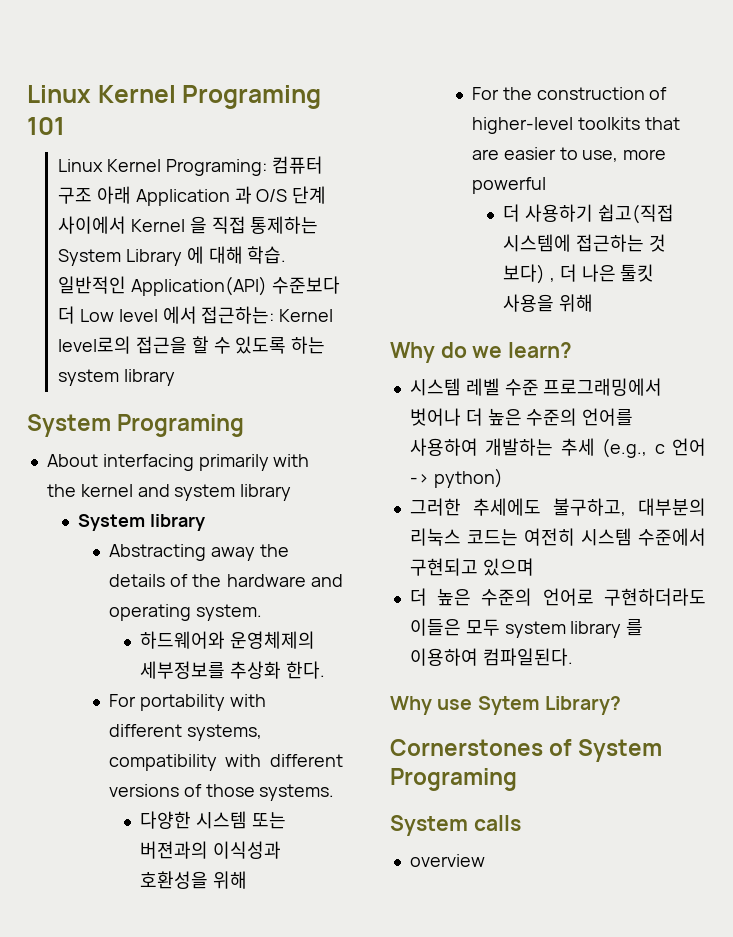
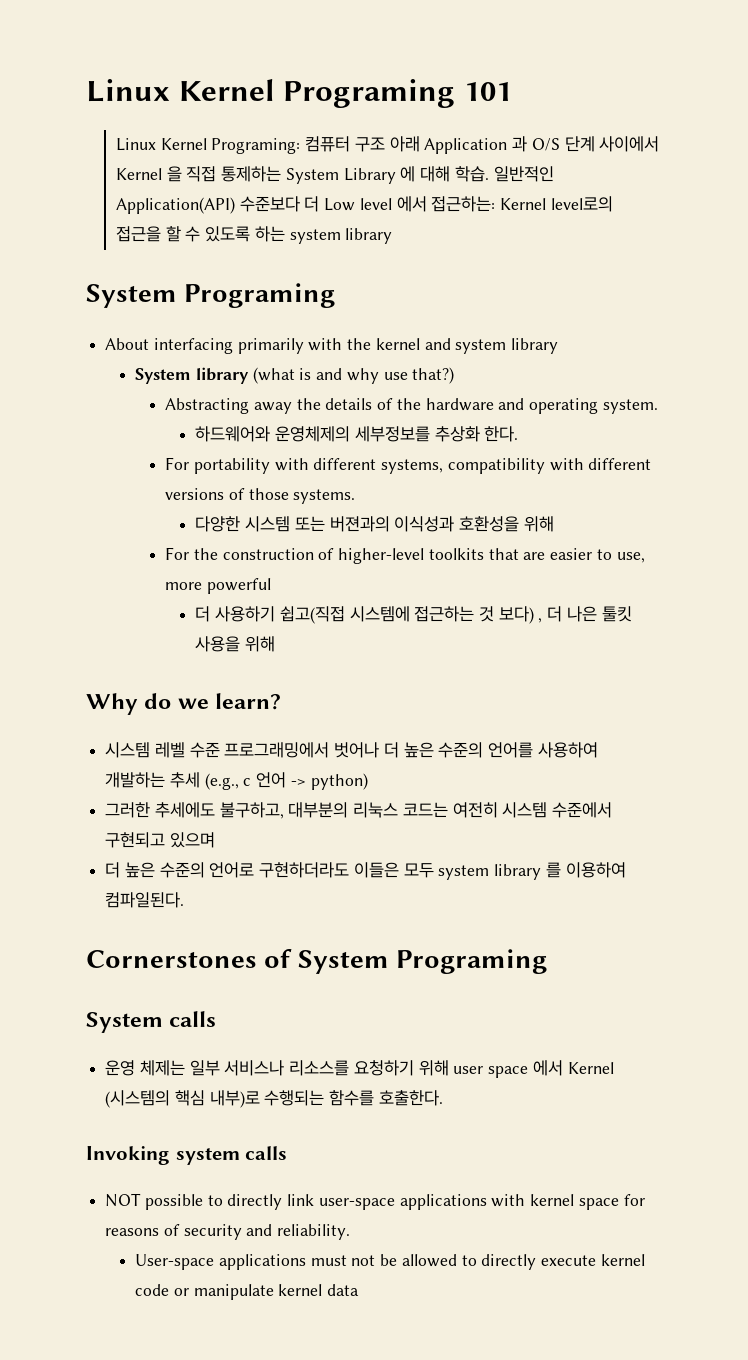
- System library
+ System library (what is and why use that?)
- Why use Sytem Library?
- overview
+ 운영 체제는 일부 서비스나 리소스를 요청하기 위해 user space 에서 Kernel (시스템의 핵심 내부)로 수행되는 함수를 호출한다.
+ Invoking system calls
+ NOT possible to directly link user-space applications with kernel space for reasons of security and reliability.
+ User-space applications must not be allowed to directly execute kernel code or manipulate kernel data

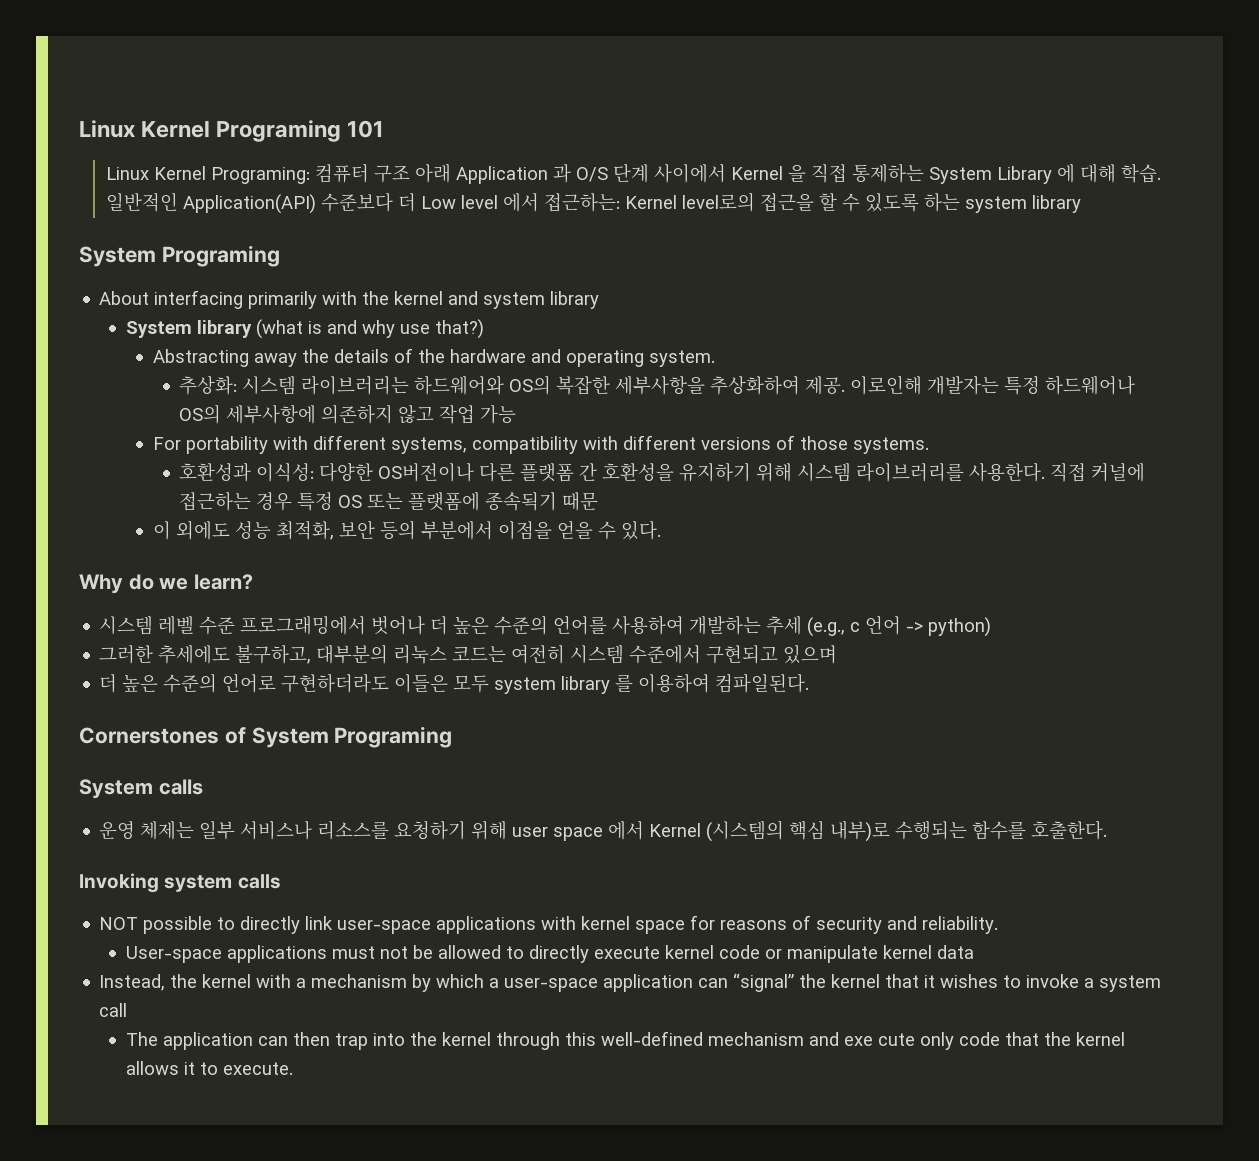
- 하드웨어와 운영체제의 세부정보를 추상화 한다.
+ 추상화: 시스템 라이브러리는 하드웨어와 OS의 복잡한 세부사항을 추상화하여 제공. 이로인해 개발자는 특정 하드웨어나 OS의 세부사항에 의존하지 않고 작업 가능
- 다양한 시스템 또는 버젼과의 이식성과 호환성을 위해
- For the construction of higher-level toolkits that are easier to use, more powerful
- 더 사용하기 쉽고(직접 시스템에 접근하는 것 보다) , 더 나은 툴킷 사용을 위해
+ 호환성과 이식성: 다양한 OS버전이나 다른 플랫폼 간 호환성을 유지하기 위해 시스템 라이브러리를 사용한다. 직접 커널에 접근하는 경우 특정 OS 또는 플랫폼에 종속됙기 때문
+ 이 외에도 성능 최적화, 보안 등의 부분에서 이점을 얻을 수 있다.
+ Instead, the kernel with a mechanism by which a user-space application can “signal” the kernel that it wishes to invoke a system call
+ The application can then trap into the kernel through this well-defined mechanism and exe cute only code that the kernel allows it to execute.

